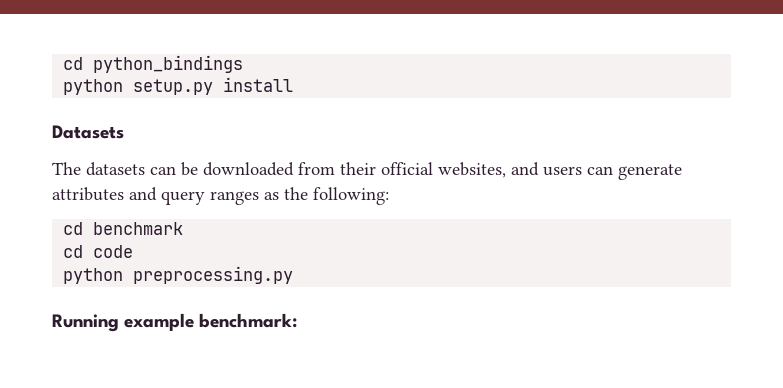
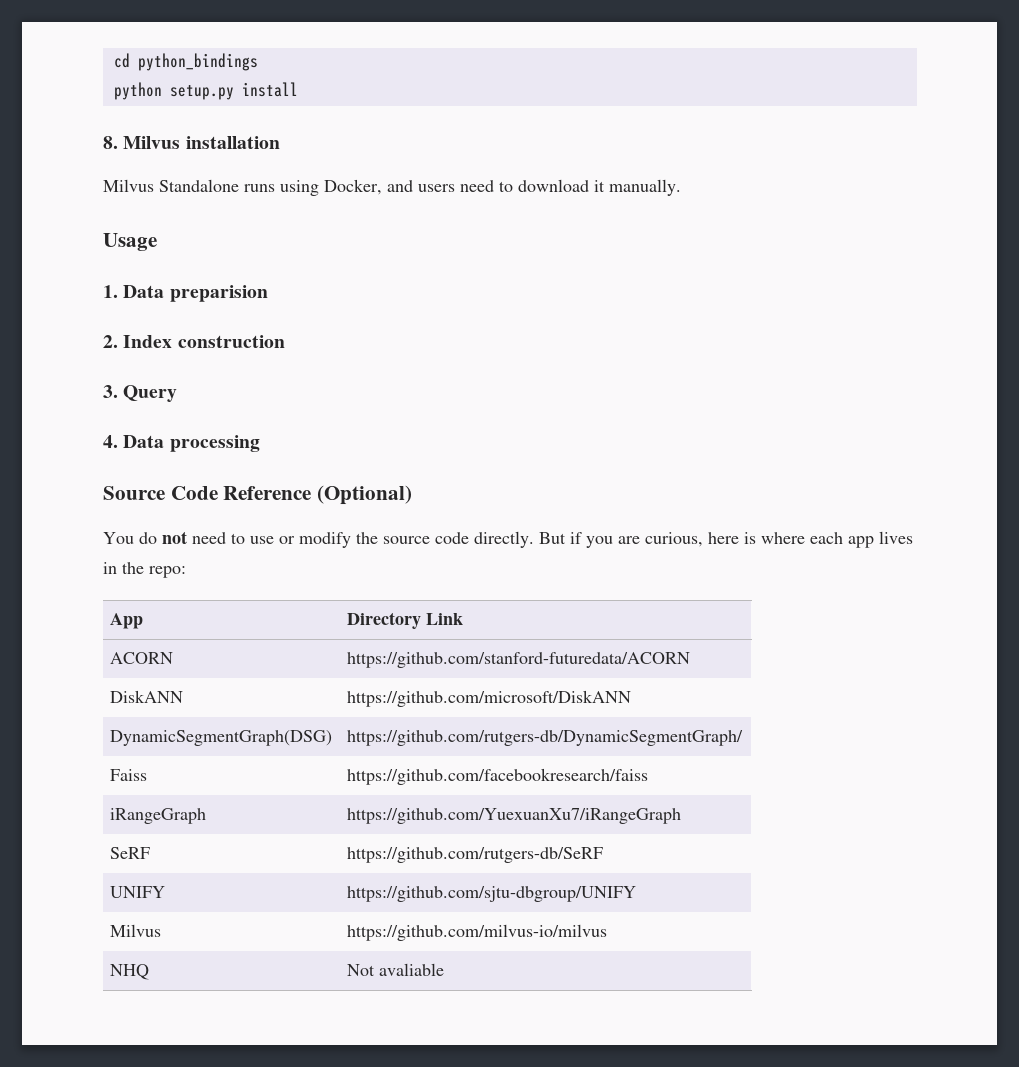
- Datasets
- The datasets can be downloaded from their official websites, and users can generate attributes and query ranges as the following:
- cd benchmark
- cd code
- python preprocessing.py
- Running example benchmark:
+ 8. Milvus installation
+ Milvus Standalone runs using Docker, and users need to download it manually.
+ Usage
+ 1. Data preparision
+ 2. Index construction
+ 3. Query
+ 4. Data processing
+ Source Code Reference (Optional)
+ You do not need to use or modify the source code directly. But if you are curious, here is where each app lives in the repo:
+ App | Directory Link
+ ACORN | https://github.com/stanford-futuredata/ACORN
+ DiskANN | https://github.com/microsoft/DiskANN
+ DynamicSegmentGraph(DSG) | https://github.com/rutgers-db/DynamicSegmentGraph/
+ Faiss | https://github.com/facebookresearch/faiss
+ iRangeGraph | https://github.com/YuexuanXu7/iRangeGraph
+ SeRF | https://github.com/rutgers-db/SeRF
+ UNIFY | https://github.com/sjtu-dbgroup/UNIFY
+ Milvus | https://github.com/milvus-io/milvus
+ NHQ | Not avaliable

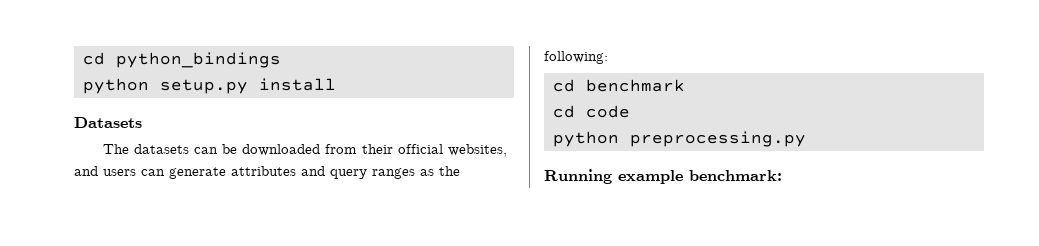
- 8. Milvus installation
- Milvus Standalone runs using Docker, and users need to download it manually.
- Usage
- 1. Data preparision
- 2. Index construction
- 3. Query
- 4. Data processing
- Source Code Reference (Optional)
- You do not need to use or modify the source code directly. But if you are curious, here is where each app lives in the repo:
- App | Directory Link
- ACORN | https://github.com/stanford-futuredata/ACORN
- DiskANN | https://github.com/microsoft/DiskANN
- DynamicSegmentGraph(DSG) | https://github.com/rutgers-db/DynamicSegmentGraph/
- Faiss | https://github.com/facebookresearch/faiss
- iRangeGraph | https://github.com/YuexuanXu7/iRangeGraph
- SeRF | https://github.com/rutgers-db/SeRF
- UNIFY | https://github.com/sjtu-dbgroup/UNIFY
- Milvus | https://github.com/milvus-io/milvus
- NHQ | Not avaliable
+ Datasets
+ The datasets can be downloaded from their official websites, and users can generate attributes and query ranges as the following:
+ cd benchmark
+ cd code
+ python preprocessing.py
+ Running example benchmark:

